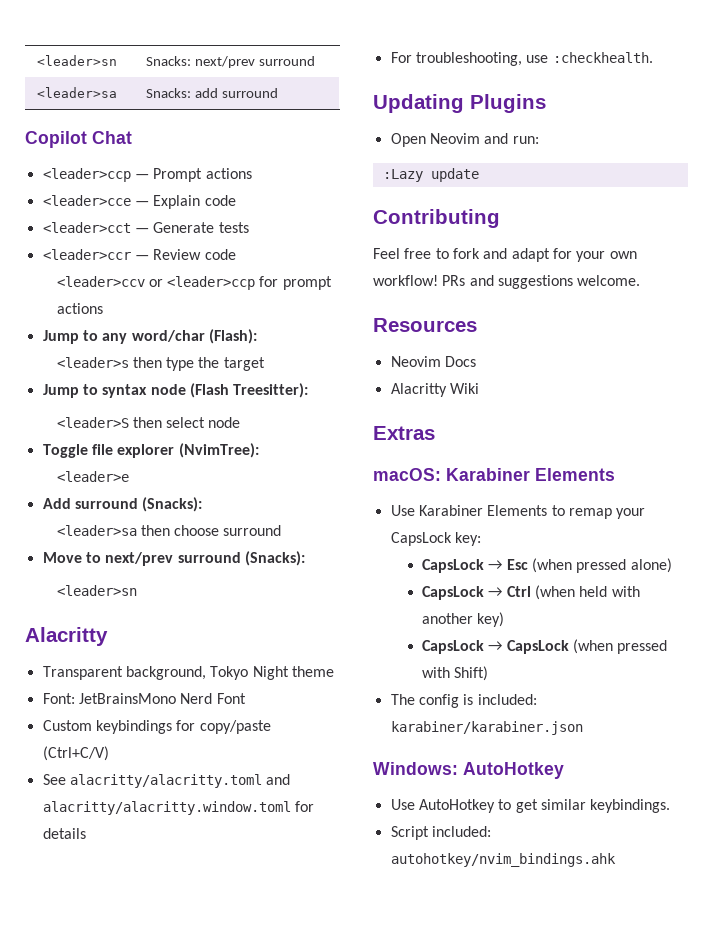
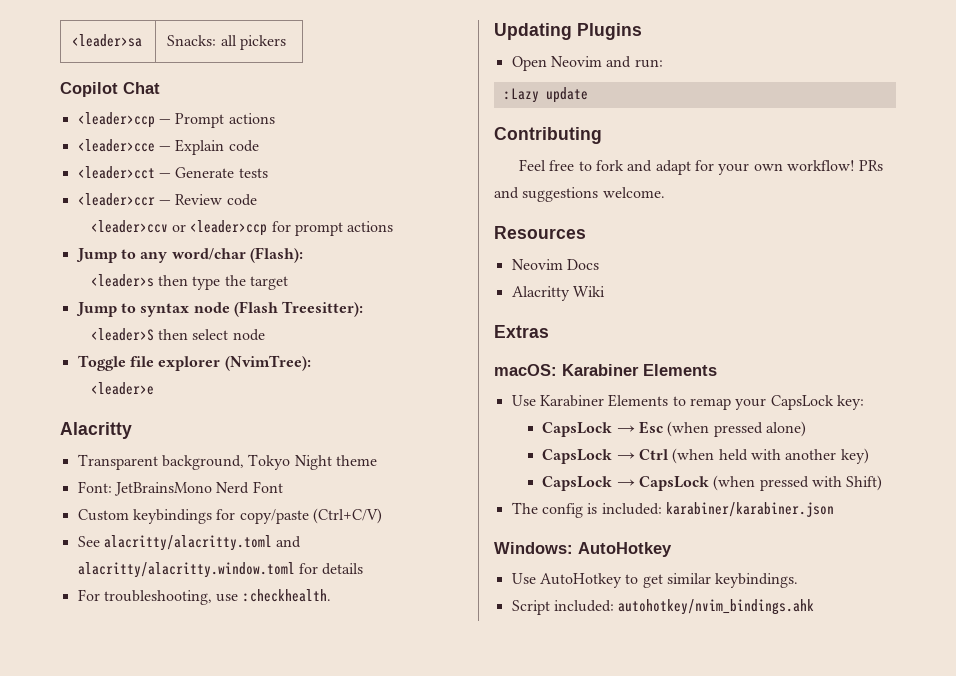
- <leader>sn | Snacks: next/prev surround
- <leader>sa | Snacks: add surround
+ <leader>sa | Snacks: all pickers
- Add surround (Snacks):
- <leader>sa then choose surround
- Move to next/prev surround (Snacks):
- <leader>sn

